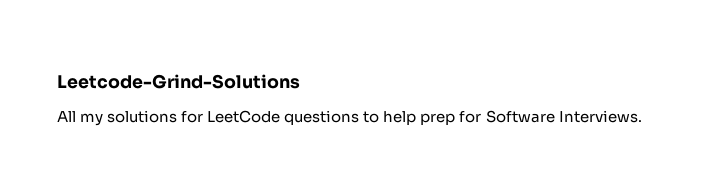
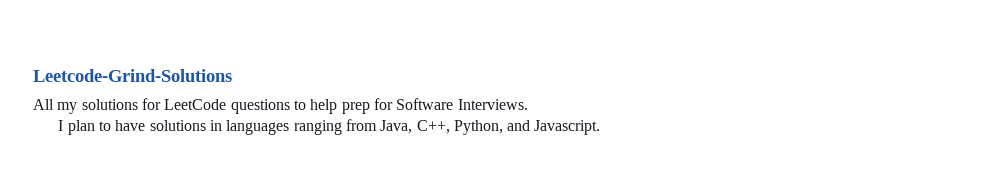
+ I plan to have solutions in languages ranging from Java, C++, Python, and Javascript.

